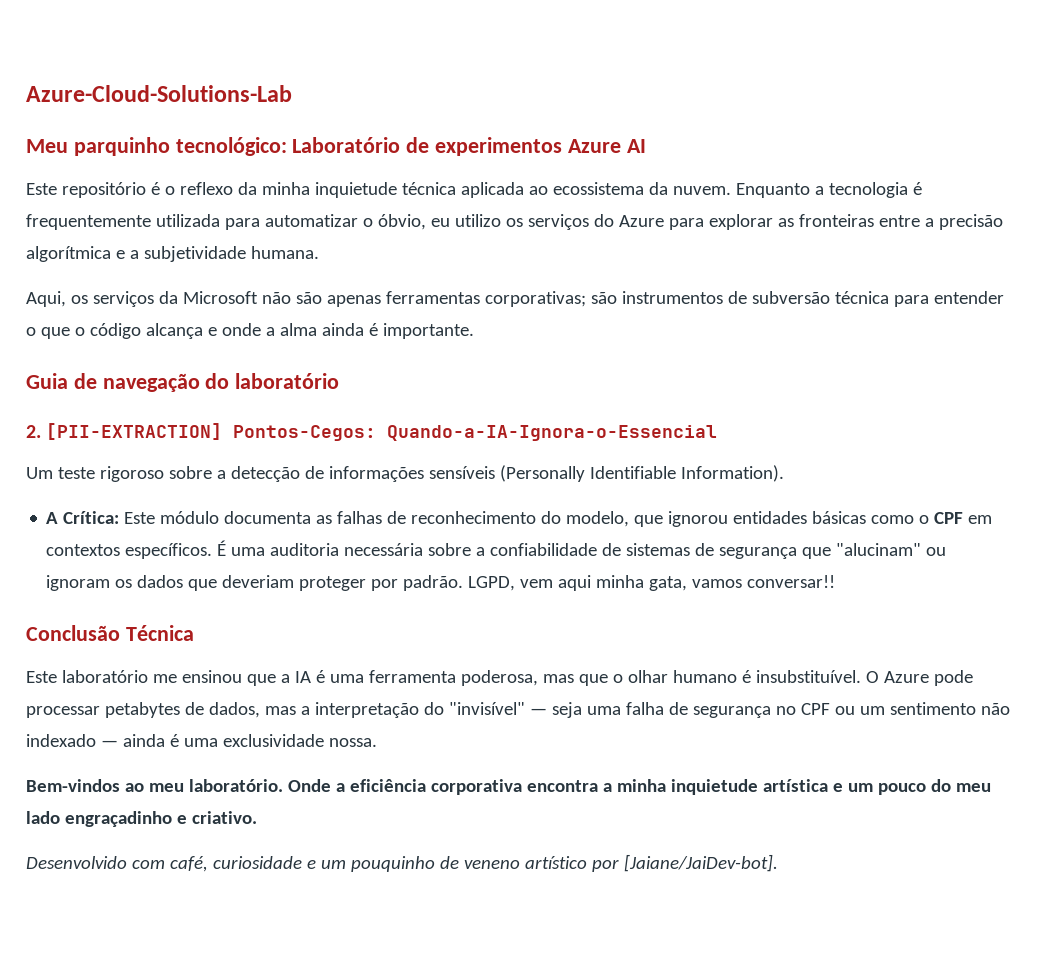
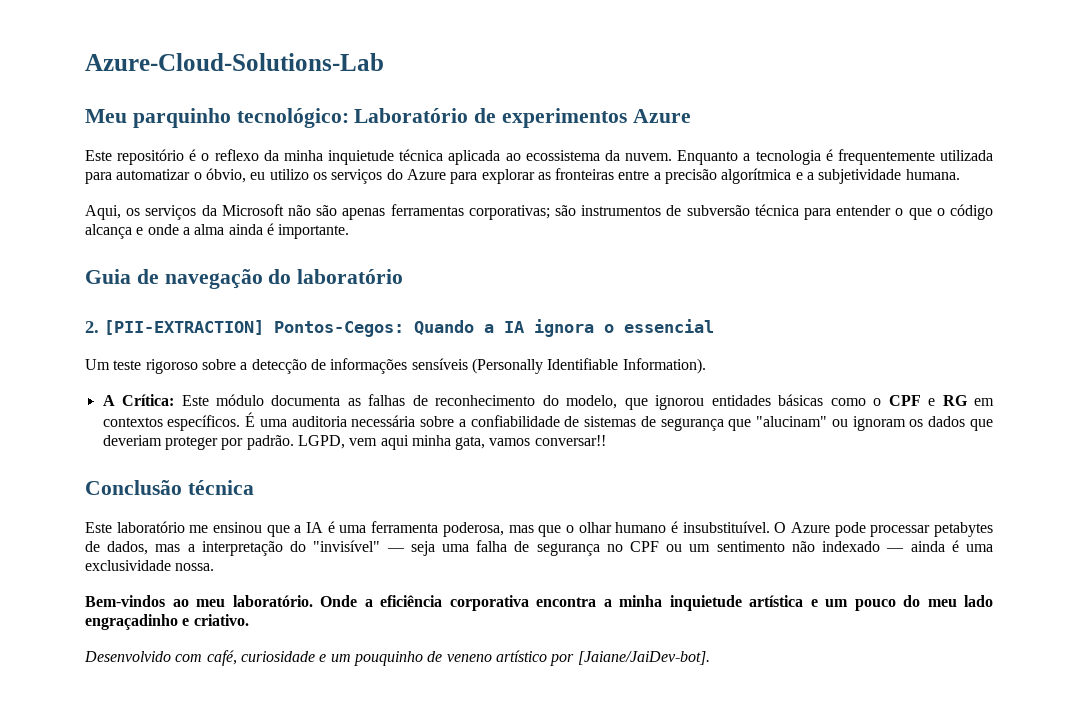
- Meu parquinho tecnológico: Laboratório de experimentos Azure AI
+ Meu parquinho tecnológico: Laboratório de experimentos Azure
- 2. [PII-EXTRACTION] Pontos-Cegos: Quando-a-IA-Ignora-o-Essencial
+ 2. [PII-EXTRACTION] Pontos-Cegos: Quando a IA ignora o essencial
- A Crítica: Este módulo documenta as falhas de reconhecimento do modelo, que ignorou entidades básicas como o CPF em contextos específicos.
+ A Crítica: Este módulo documenta as falhas de reconhecimento do modelo, que ignorou entidades básicas como o CPF e RG em contextos específicos.
- Conclusão Técnica
+ Conclusão técnica

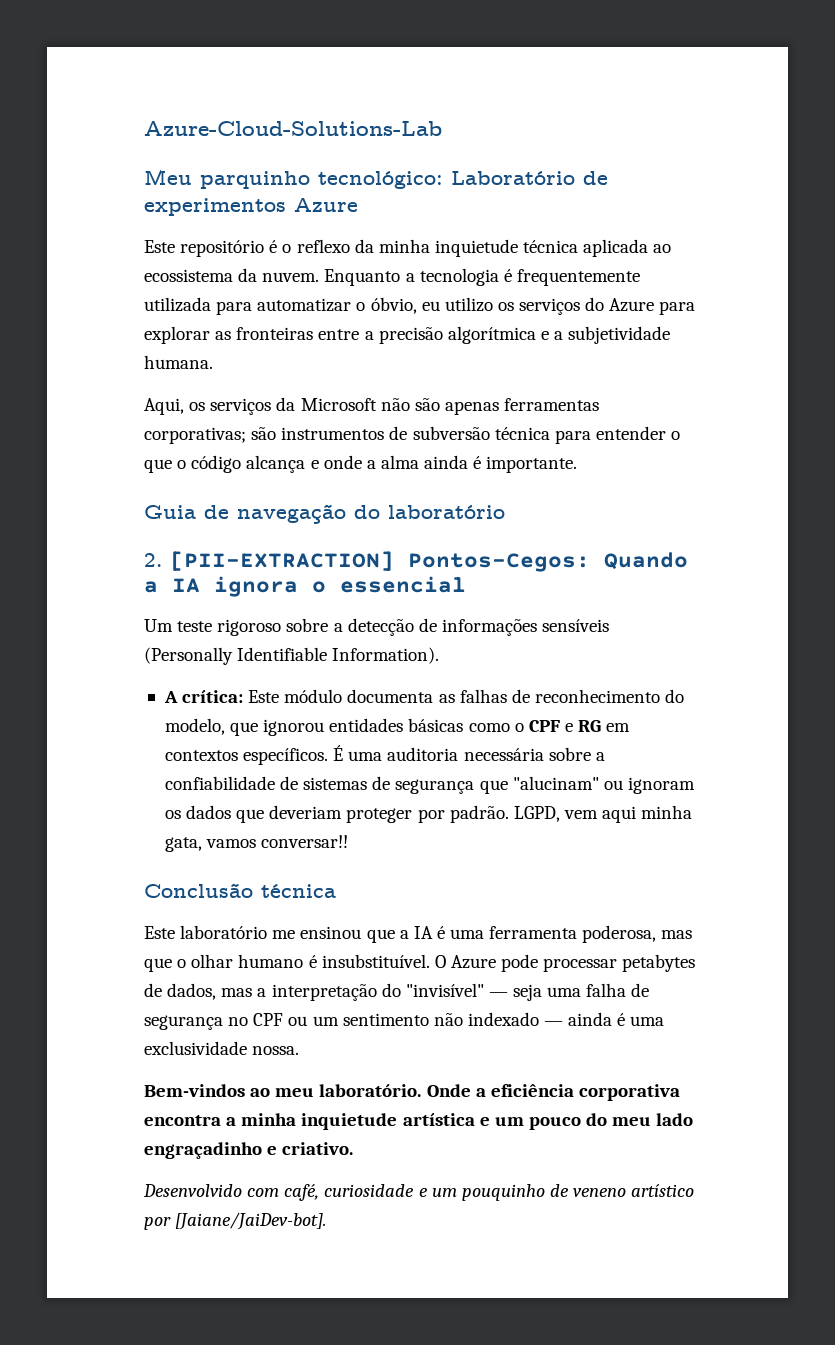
- A Crítica: Este módulo documenta as falhas de reconhecimento do modelo, que ignorou entidades básicas como o CPF e RG em contextos específicos.
+ A crítica: Este módulo documenta as falhas de reconhecimento do modelo, que ignorou entidades básicas como o CPF e RG em contextos específicos.

